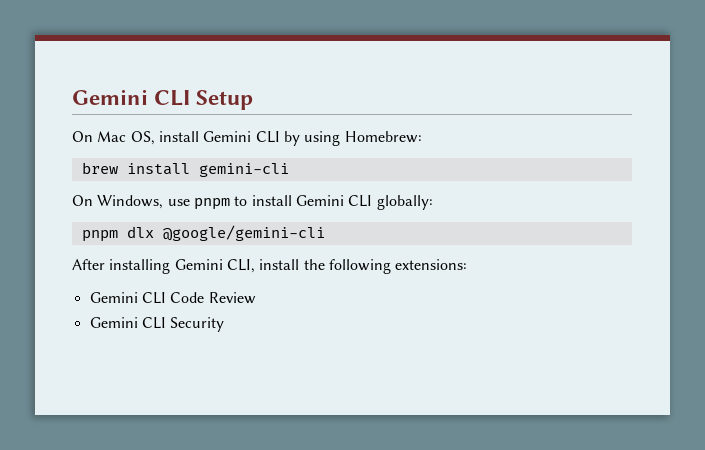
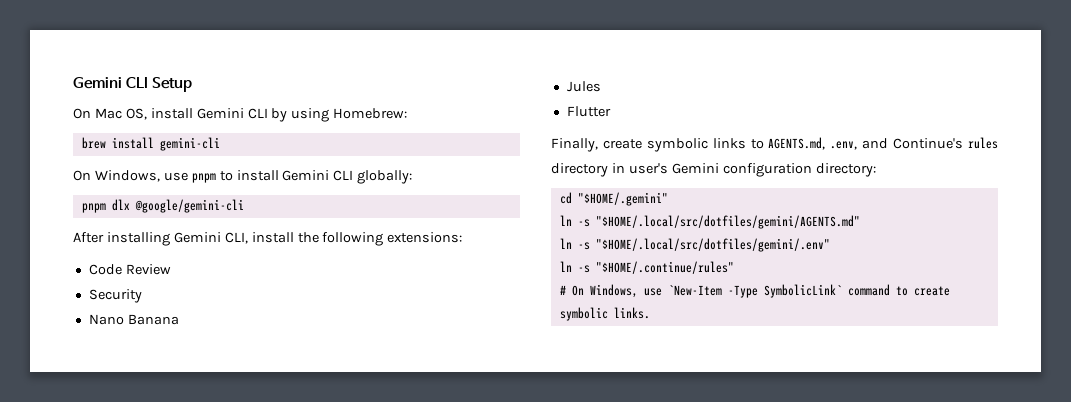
- Gemini CLI Code Review
+ Code Review
- Gemini CLI Security
+ Security
+ Nano Banana
+ Jules
+ Flutter
+ Finally, create symbolic links to AGENTS.md, .env, and Continue's rules directory in user's Gemini configuration directory:
+ cd "$HOME/.gemini"
+ ln -s "$HOME/.local/src/dotfiles/gemini/AGENTS.md"
+ ln -s "$HOME/.local/src/dotfiles/gemini/.env"
+ ln -s "$HOME/.continue/rules"
+ # On Windows, use `New-Item -Type SymbolicLink` command to create symbolic links.

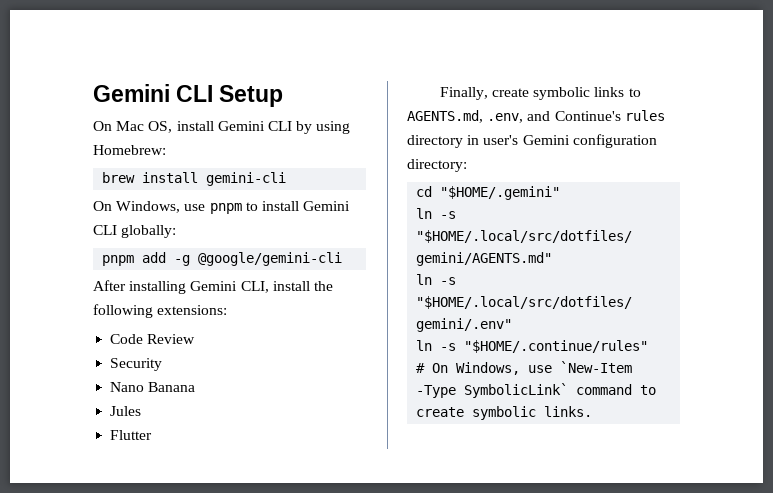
- pnpm dlx @google/gemini-cli
+ pnpm add -g @google/gemini-cli

